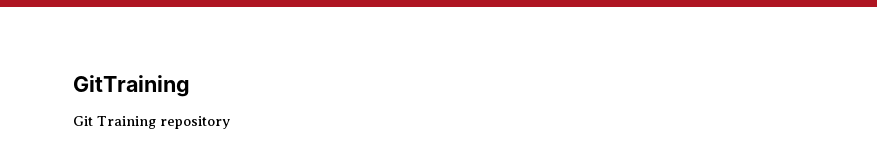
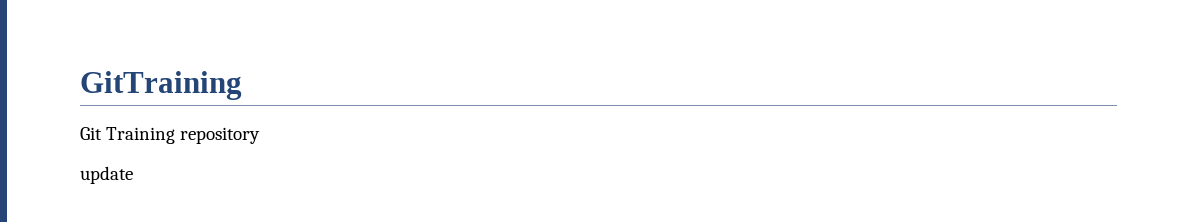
+ update

